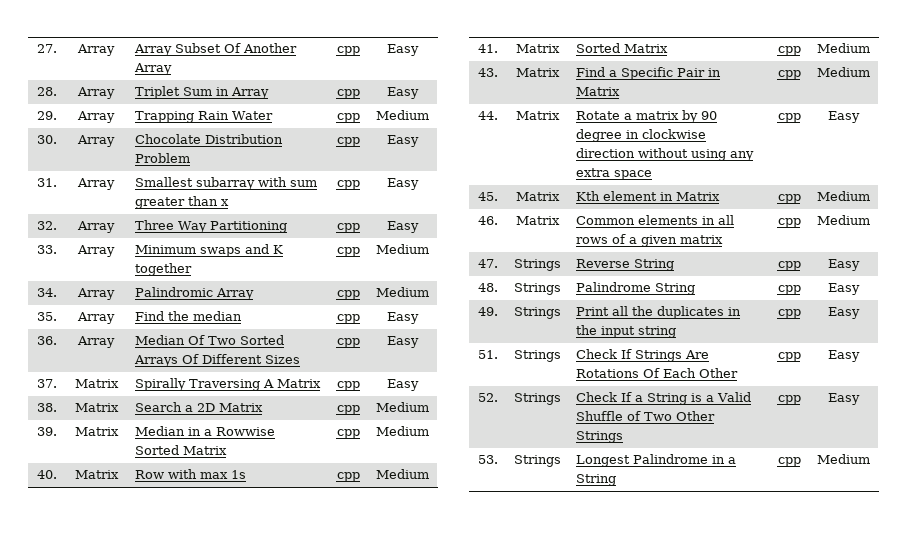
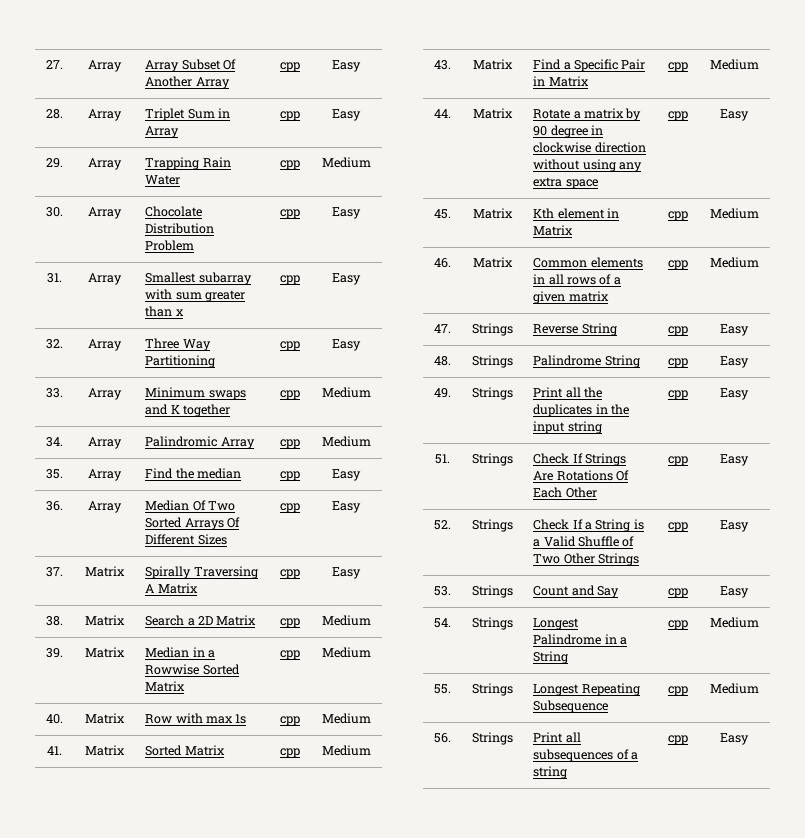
- 53. | Strings | Longest Palindrome in a String | cpp | Medium
+ 53. | Strings | Count and Say | cpp | Easy
+ 54. | Strings | Longest Palindrome in a String | cpp | Medium
+ 55. | Strings | Longest Repeating Subsequence | cpp | Medium
+ 56. | Strings | Print all subsequences of a string | cpp | Easy

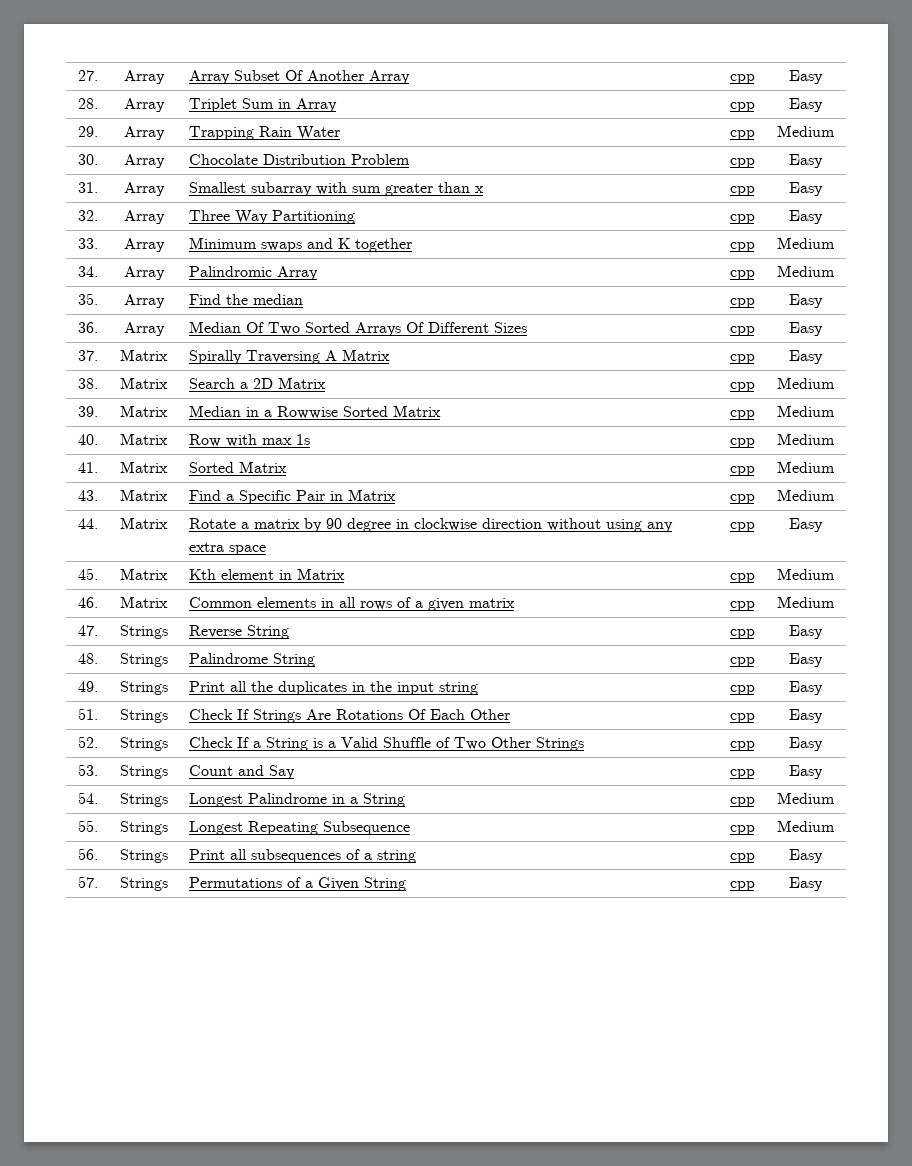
+ 57. | Strings | Permutations of a Given String | cpp | Easy

